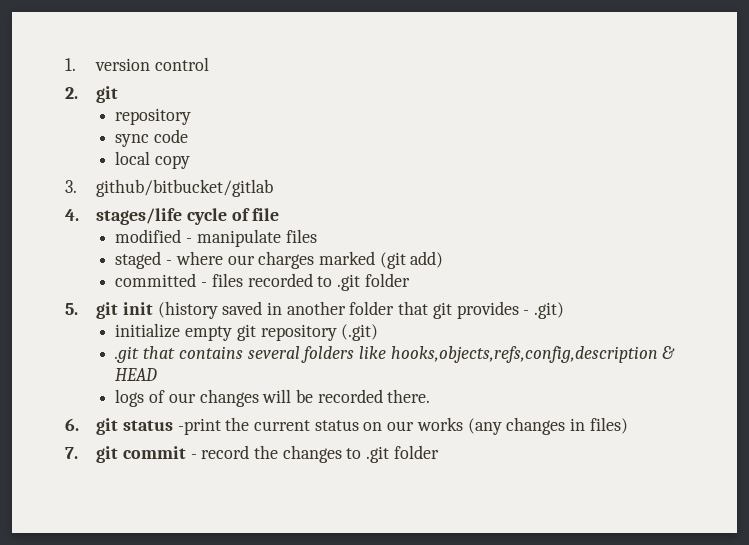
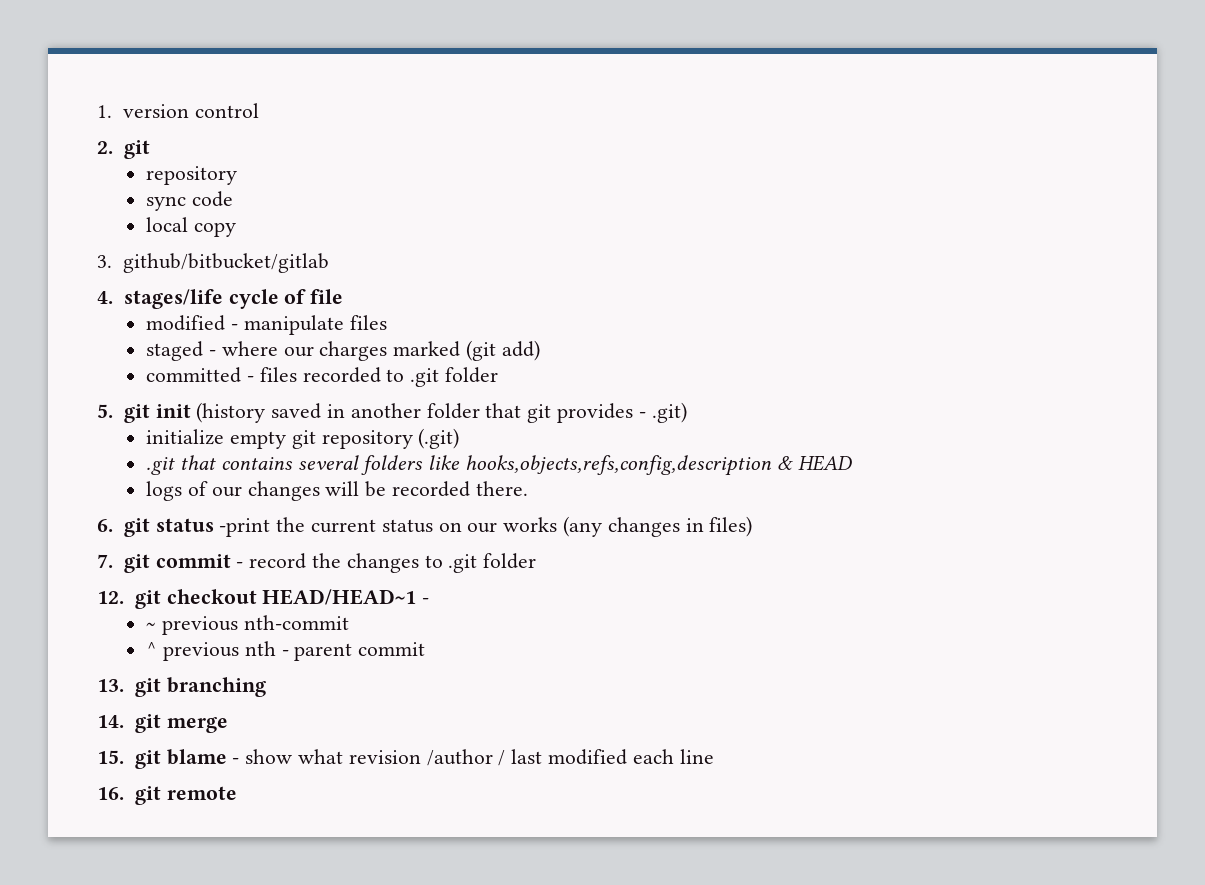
+ 12. git checkout HEAD/HEAD~1 -
+ ~ previous nth-commit
+ ^ previous nth - parent commit
+ 13. git branching
+ 14. git merge
+ 15. git blame - show what revision /author / last modified each line
+ 16. git remote

